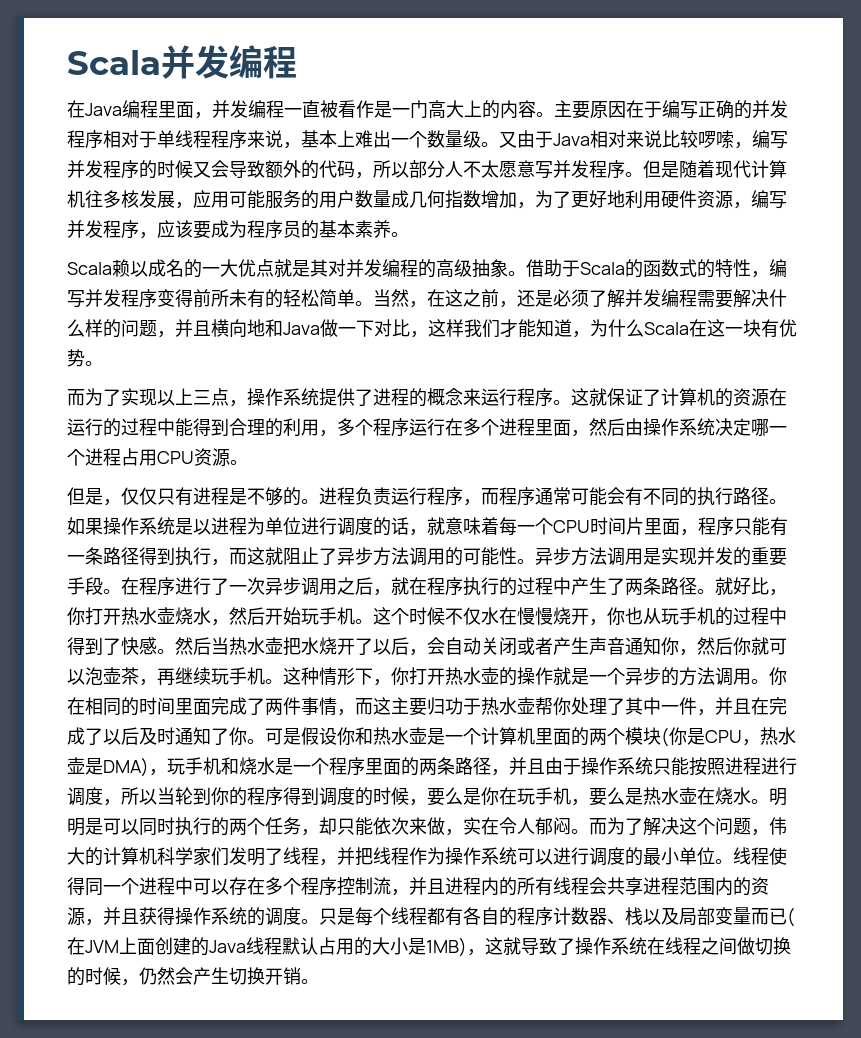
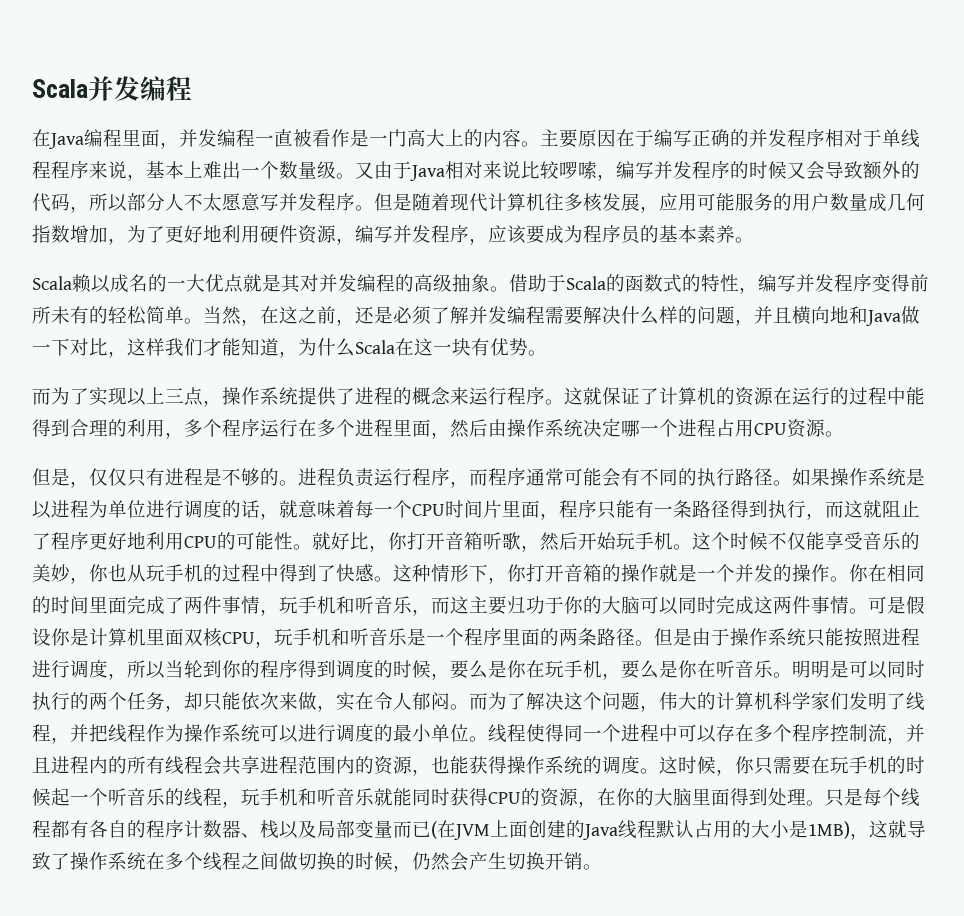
- 如果操作系统是以进程为单位进行调度的话，就意味着每一个CPU时间片里面，程序只能有一条路径得到执行，而这就阻止了异步方法调用的可能性。异步方法调用是实现并发的重要手段。在程序进行了一次异步调用之后，就在程序执行的过程中产生了两条路径。
+ 如果操作系统是以进程为单位进行调度的话，就意味着每一个CPU时间片里面，程序只能有一条路径得到执行，而这就阻止了程序更好地利用CPU的可能性。
- 就好比，你打开热水壶烧水，然后开始玩手机。
+ 就好比，你打开音箱听歌，然后开始玩手机。
- 这个时候不仅水在慢慢烧开，你也从玩手机的过程中得到了快感。
+ 这个时候不仅能享受音乐的美妙，你也从玩手机的过程中得到了快感。
- 然后当热水壶把水烧开了以后，会自动关闭或者产生声音通知你，然后你就可以泡壶茶，再继续玩手机。
- 这种情形下，你打开热水壶的操作就是一个异步的方法调用。
+ 这种情形下，你打开音箱的操作就是一个并发的操作。
- 你在相同的时间里面完成了两件事情，而这主要归功于热水壶帮你处理了其中一件，并且在完成了以后及时通知了你。可是假设你和热水壶是一个计算机里面的两个模块(你是CPU，热水壶是DMA)，玩手机和烧水是一个程序里面的两条路径，并且由于操作系统只能按照进程进行调度，所以当轮到你的程序得到调度的时候，要么是你在玩手机，要么是热水壶在烧水。
+ 你在相同的时间里面完成了两件事情，玩手机和听音乐，而这主要归功于你的大脑可以同时完成这两件事情。可是假设你是计算机里面双核CPU，玩手机和听音乐是一个程序里面的两条路径。但是由于操作系统只能按照进程进行调度，所以当轮到你的程序得到调度的时候，要么是你在玩手机，要么是你在听音乐。
- 线程使得同一个进程中可以存在多个程序控制流，并且进程内的所有线程会共享进程范围内的资源，并且获得操作系统的调度。
+ 线程使得同一个进程中可以存在多个程序控制流，并且进程内的所有线程会共享进程范围内的资源，也能获得操作系统的调度。
+ 这时候，你只需要在玩手机的时候起一个听音乐的线程，玩手机和听音乐就能同时获得CPU的资源，在你的大脑里面得到处理。
- 只是每个线程都有各自的程序计数器、栈以及局部变量而已(在JVM上面创建的Java线程默认占用的大小是1MB)，这就导致了操作系统在线程之间做切换的时候，仍然会产生切换开销。
+ 只是每个线程都有各自的程序计数器、栈以及局部变量而已(在JVM上面创建的Java线程默认占用的大小是1MB)，这就导致了操作系统在多个线程之间做切换的时候，仍然会产生切换开销。

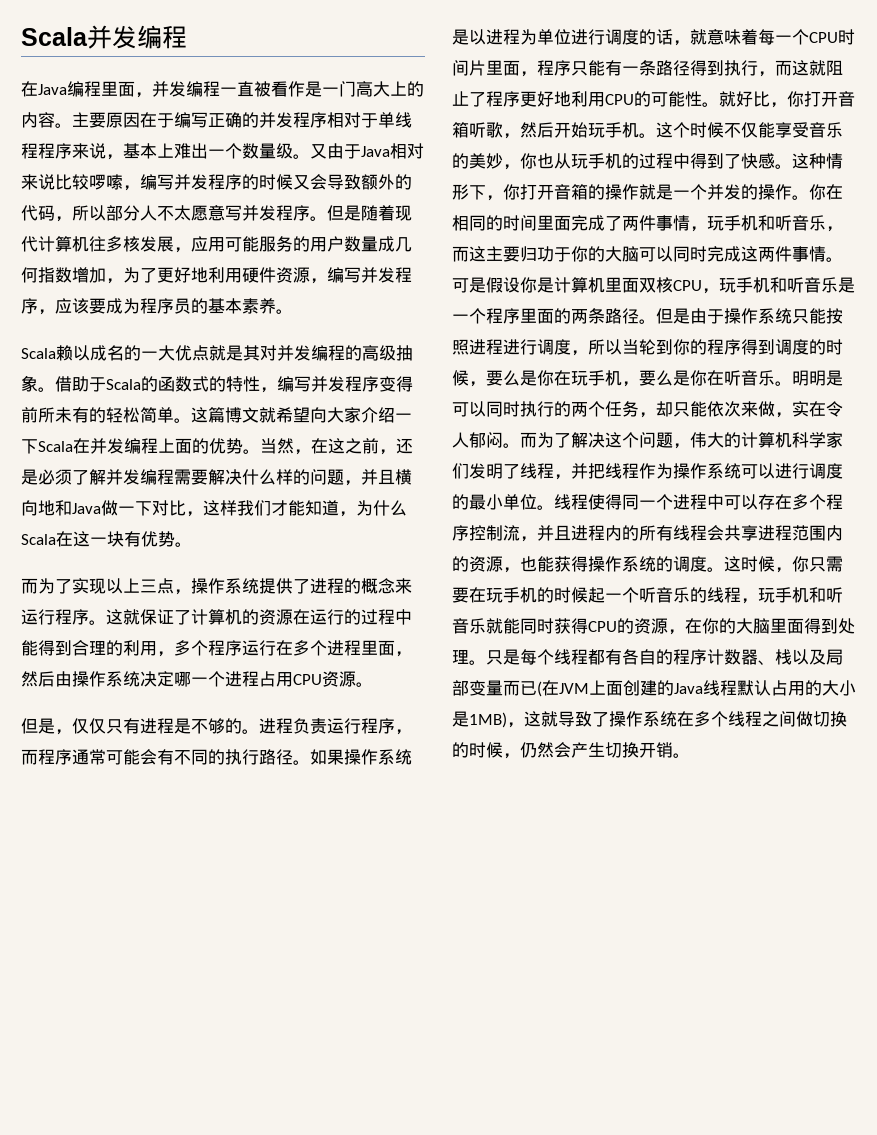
+ 这篇博文就希望向大家介绍一下Scala在并发编程上面的优势。

